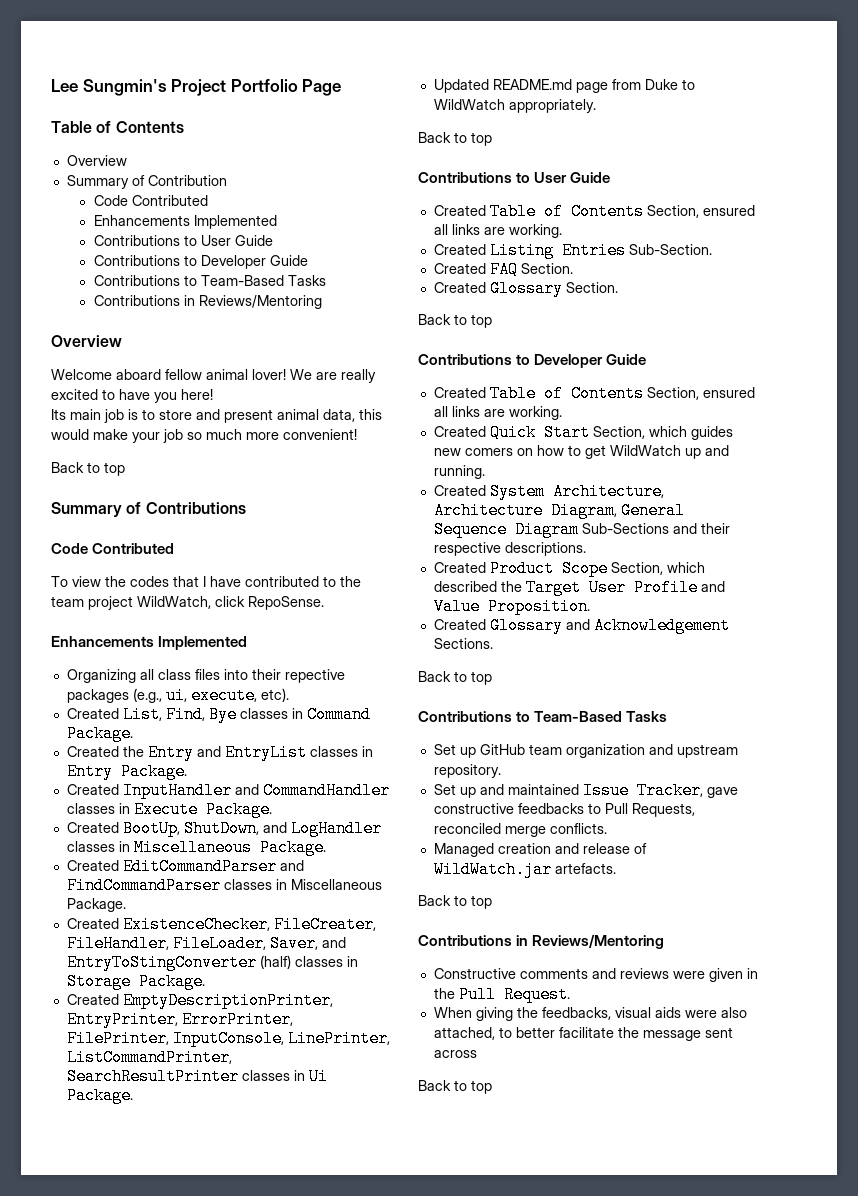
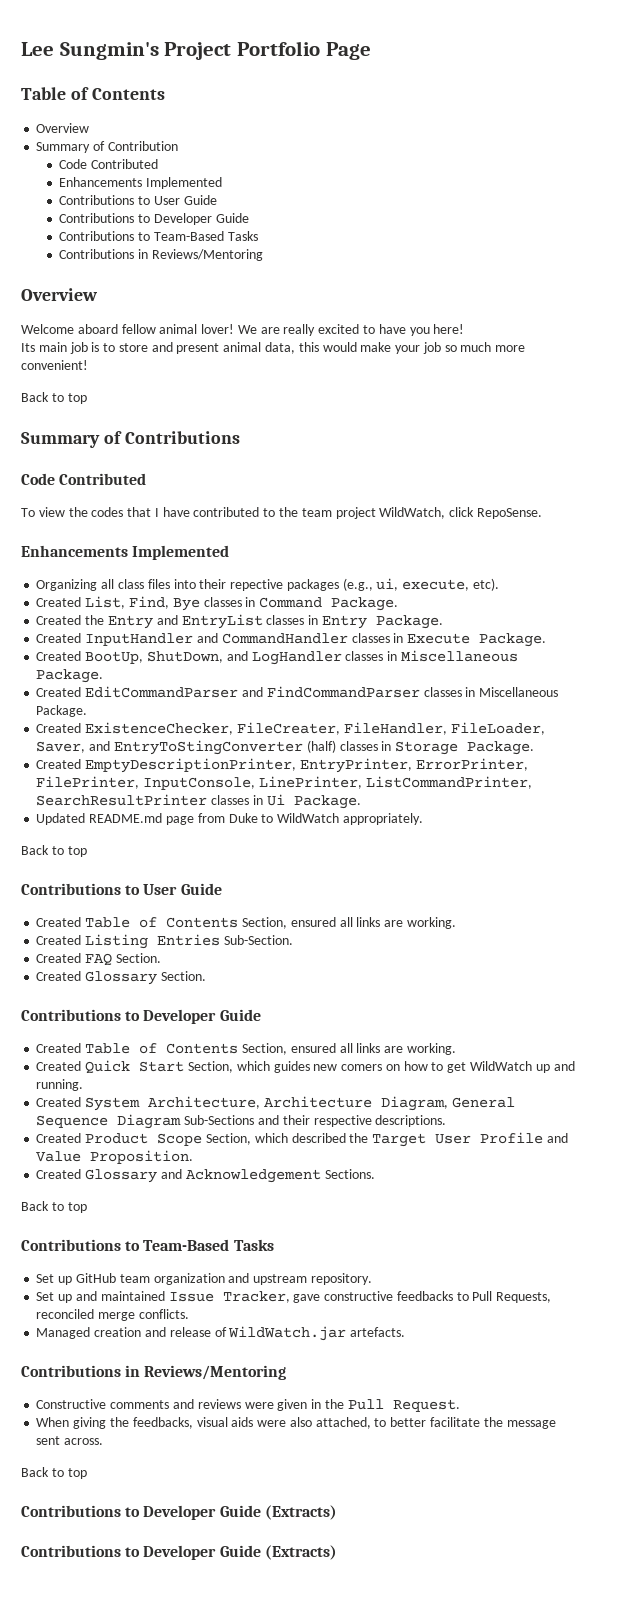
  Created Glossary Section.
- Back to top
  Managed creation and release of WildWatch.jar artefacts.
- Back to top
- When giving the feedbacks, visual aids were also attached, to better facilitate the message sent across
+ When giving the feedbacks, visual aids were also attached, to better facilitate the message sent across.
  Back to top
+ Contributions to Developer Guide (Extracts)
+ Contributions to Developer Guide (Extracts)

